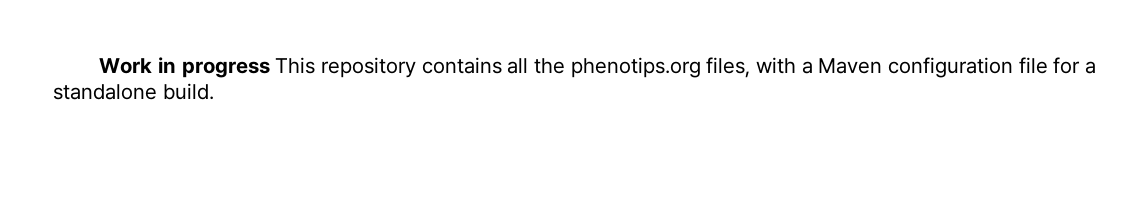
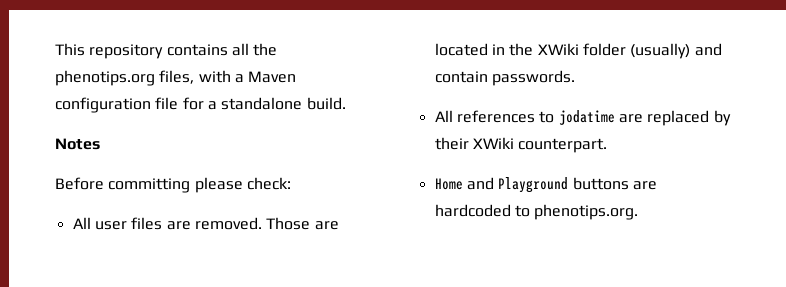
- Work in progress This repository contains all the phenotips.org files, with a Maven configuration file for a standalone build.
+ This repository contains all the phenotips.org files, with a Maven configuration file for a standalone build.
+ Notes
+ Before committing please check:
+ All user files are removed. Those are located in the XWiki folder (usually) and contain passwords.
+ All references to jodatime are replaced by their XWiki counterpart.
+ Home and Playground buttons are hardcoded to phenotips.org.

